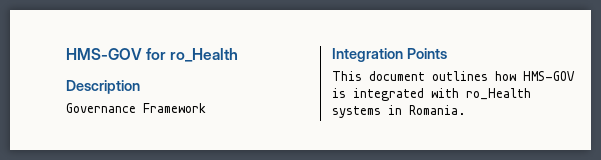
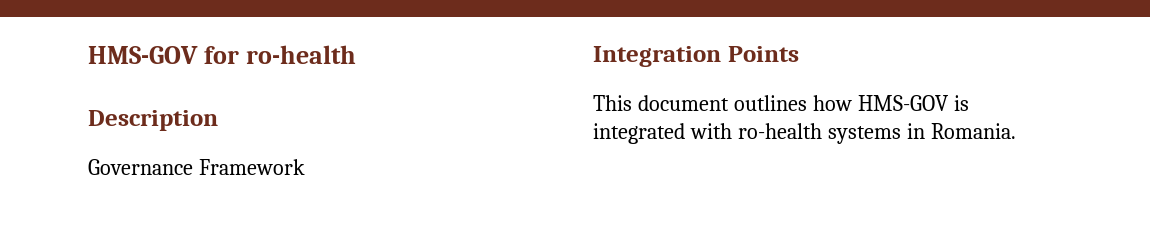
- HMS-GOV for ro_Health
+ HMS-GOV for ro-health
- This document outlines how HMS-GOV is integrated with ro_Health systems in Romania.
+ This document outlines how HMS-GOV is integrated with ro-health systems in Romania.

